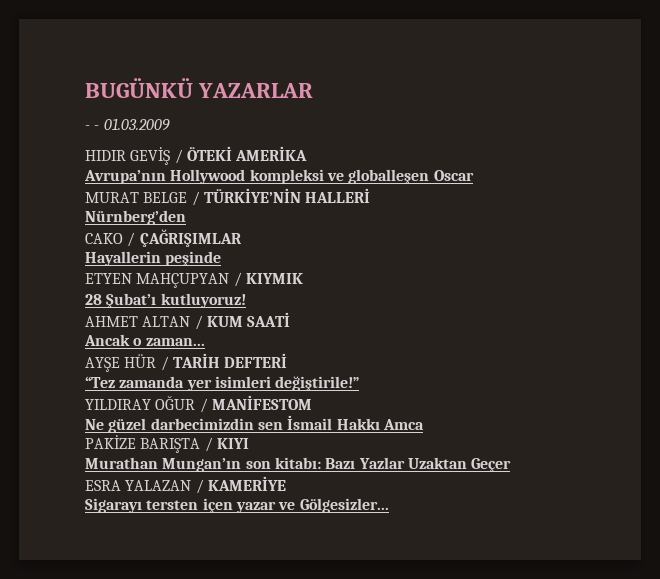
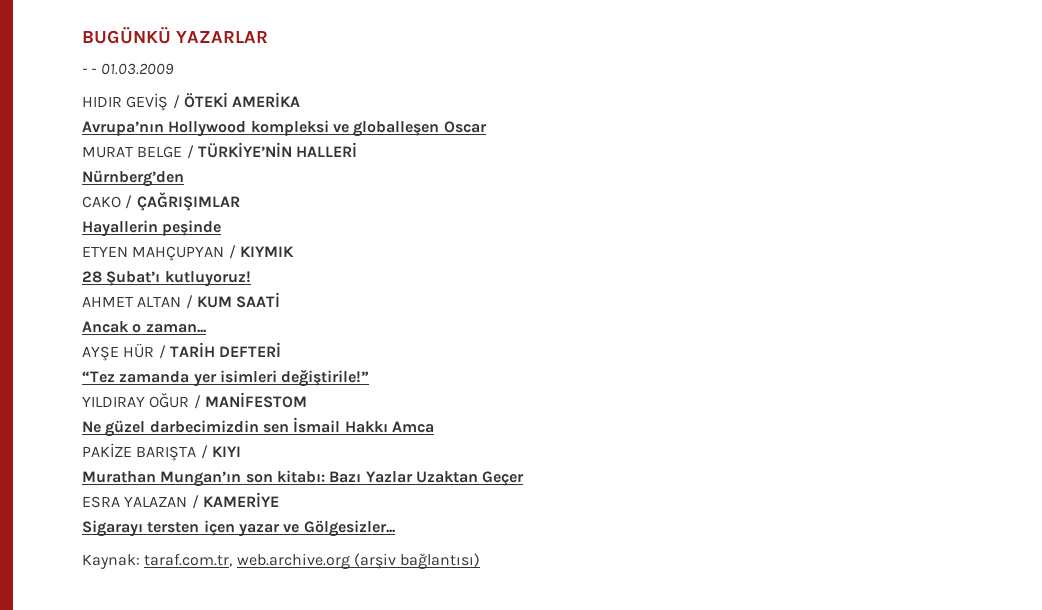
+ Kaynak: taraf.com.tr, web.archive.org (arşiv bağlantısı)

